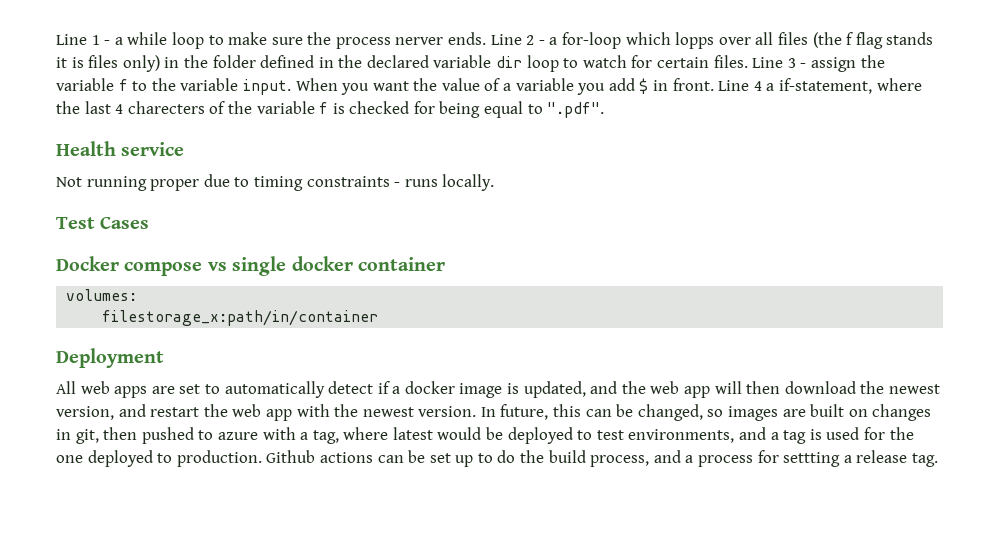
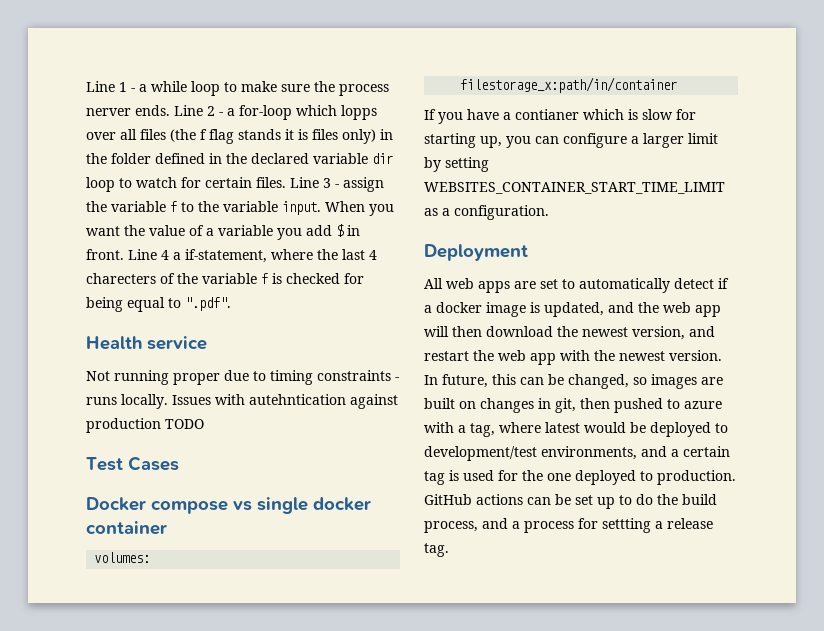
+ Issues with autehntication against production TODO
+ If you have a contianer which is slow for starting up, you can configure a larger limit by setting WEBSITES_CONTAINER_START_TIME_LIMIT as a configuration.
- In future, this can be changed, so images are built on changes in git, then pushed to azure with a tag, where latest would be deployed to test environments, and a tag is used for the one deployed to production.
+ In future, this can be changed, so images are built on changes in git, then pushed to azure with a tag, where latest would be deployed to development/test environments, and a certain tag is used for the one deployed to production.
- Github actions can be set up to do the build process, and a process for settting a release tag.
+ GitHub actions can be set up to do the build process, and a process for settting a release tag.

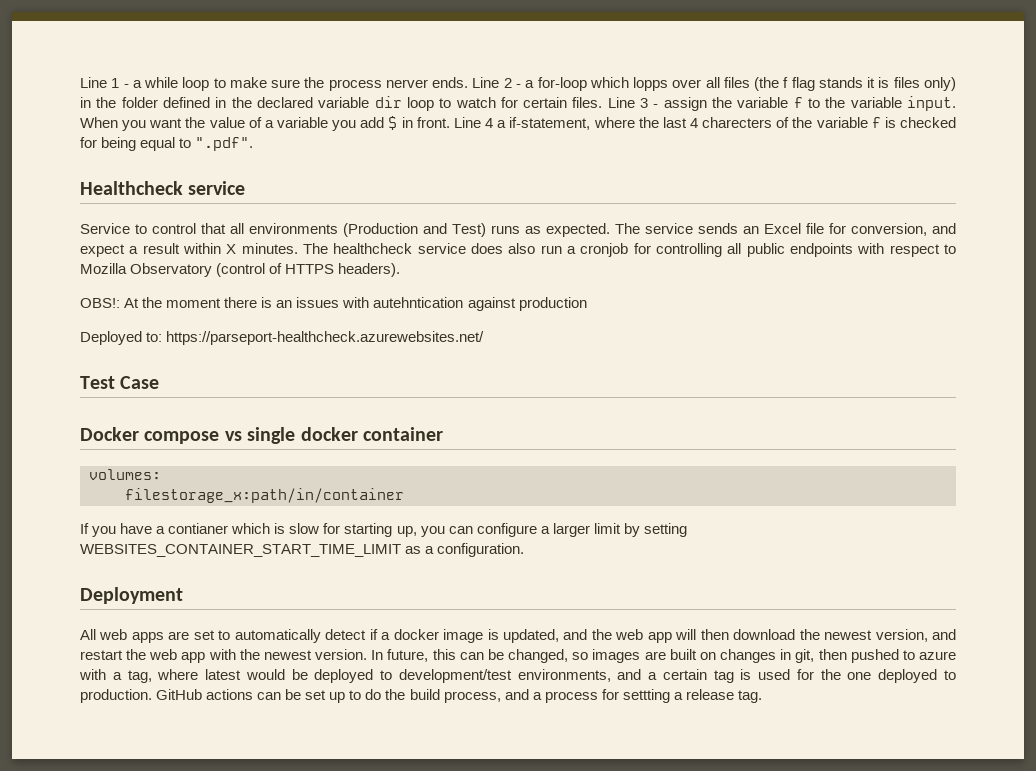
- Health service
+ Healthcheck service
- Not running proper due to timing constraints - runs locally. Issues with autehntication against production TODO
+ Service to control that all environments (Production and Test) runs as expected. The service sends an Excel file for conversion, and expect a result within X minutes. The healthcheck service does also run a cronjob for controlling all public endpoints with respect to Mozilla Observatory (control of HTTPS headers).
+ OBS!: At the moment there is an issues with autehntication against production
+ Deployed to: https://parseport-healthcheck.azurewebsites.net/
- Test Cases
+ Test Case

